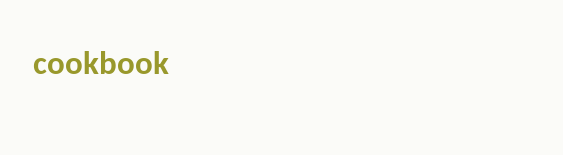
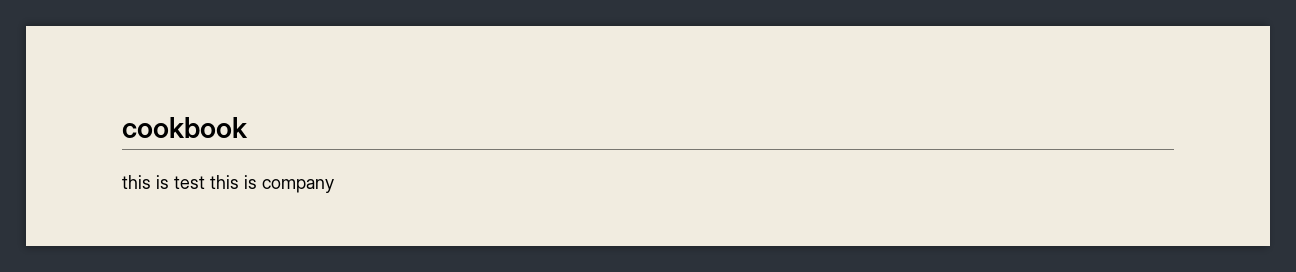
+ this is test this is company

